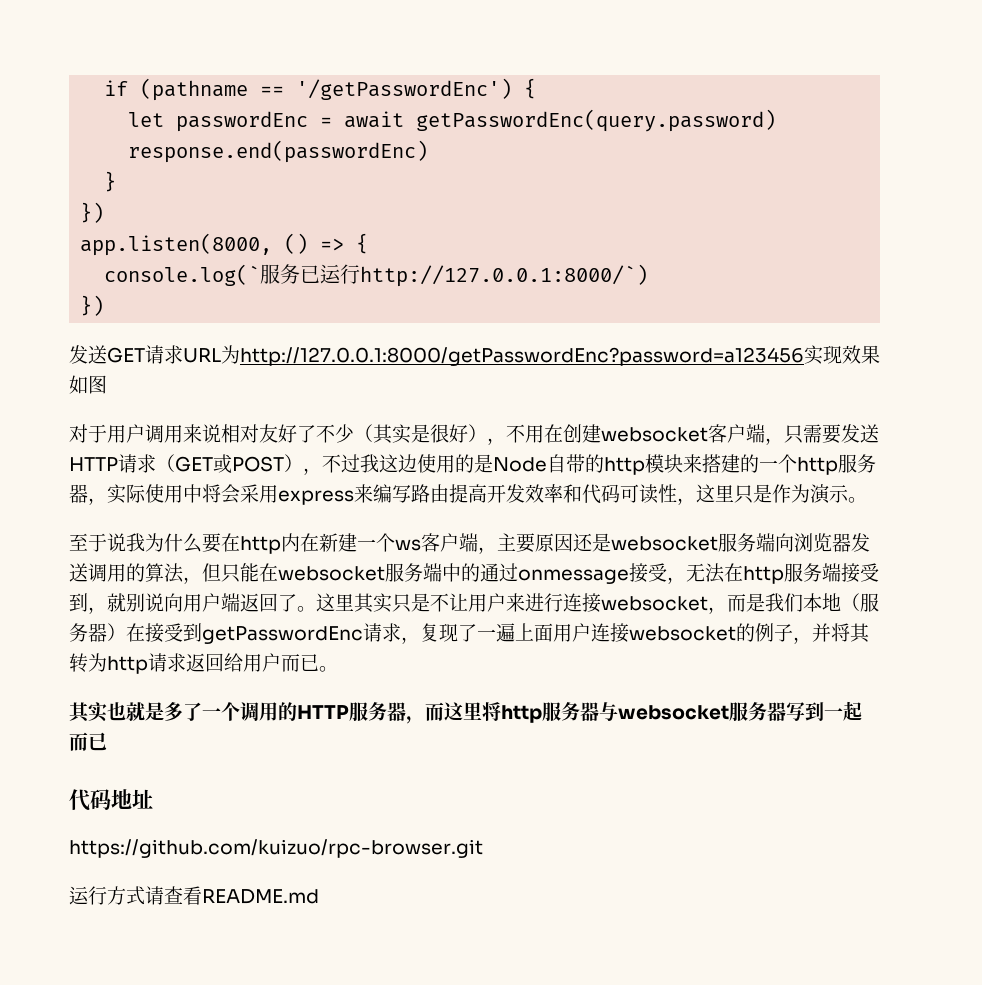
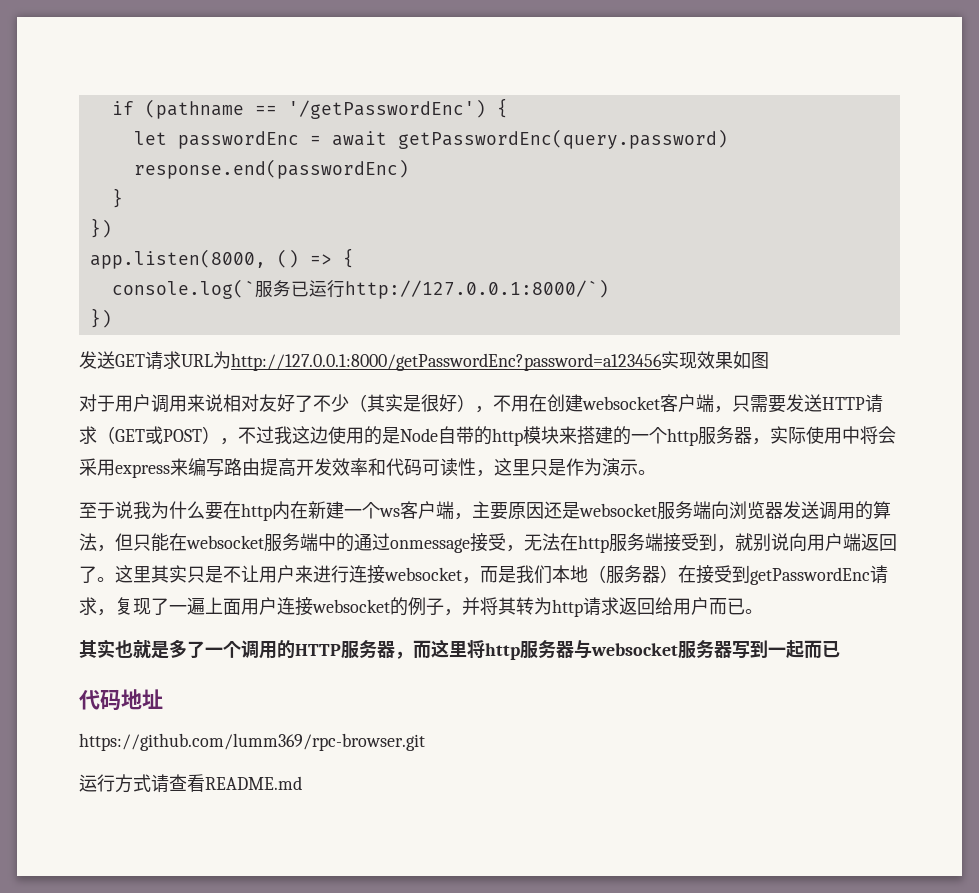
- https://github.com/kuizuo/rpc-browser.git
+ https://github.com/lumm369/rpc-browser.git

